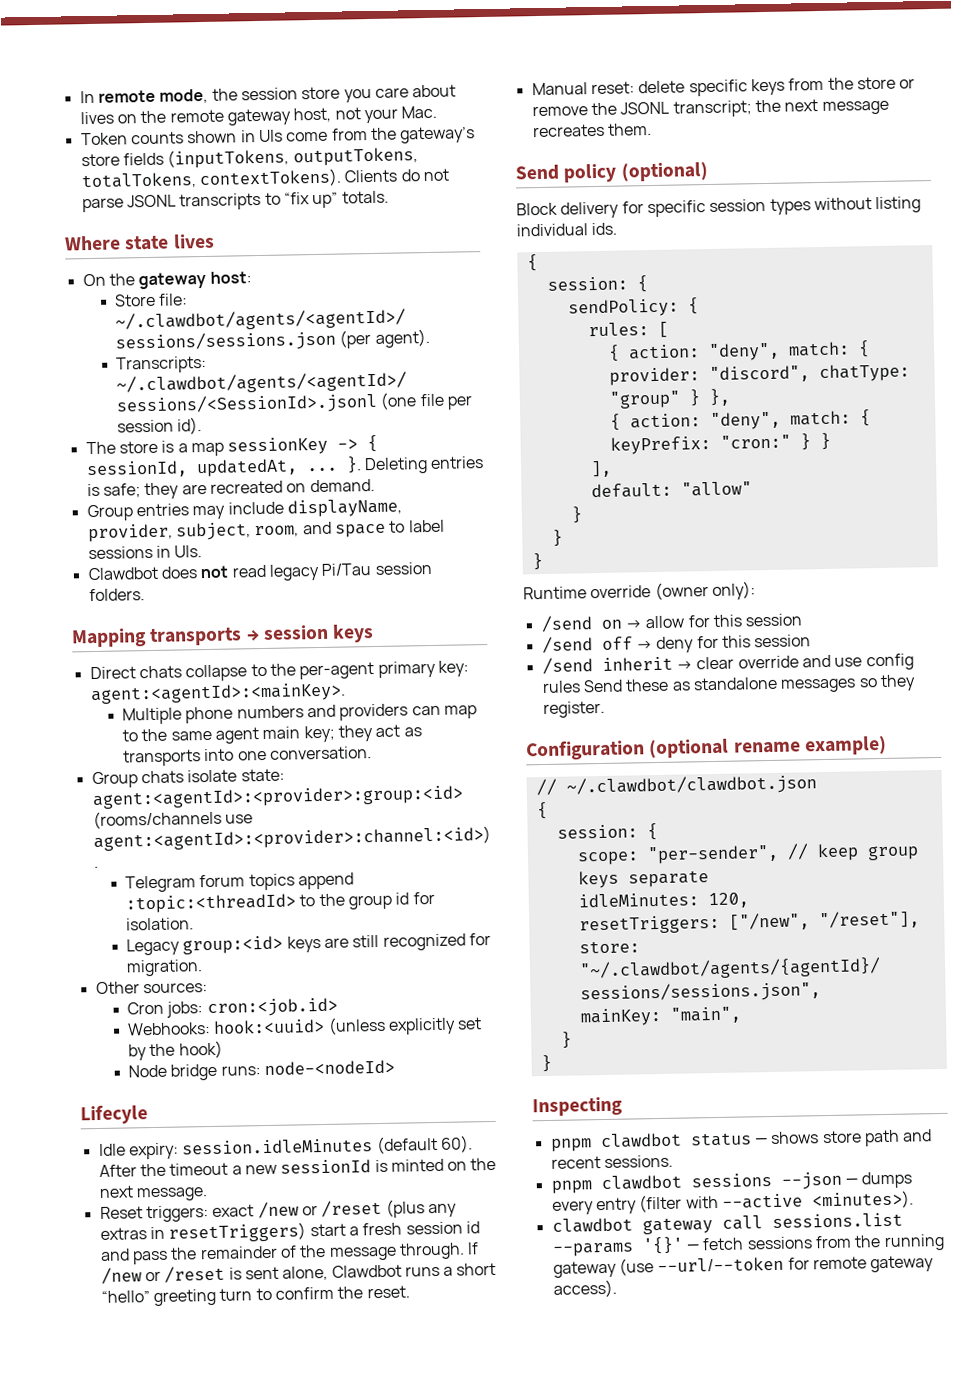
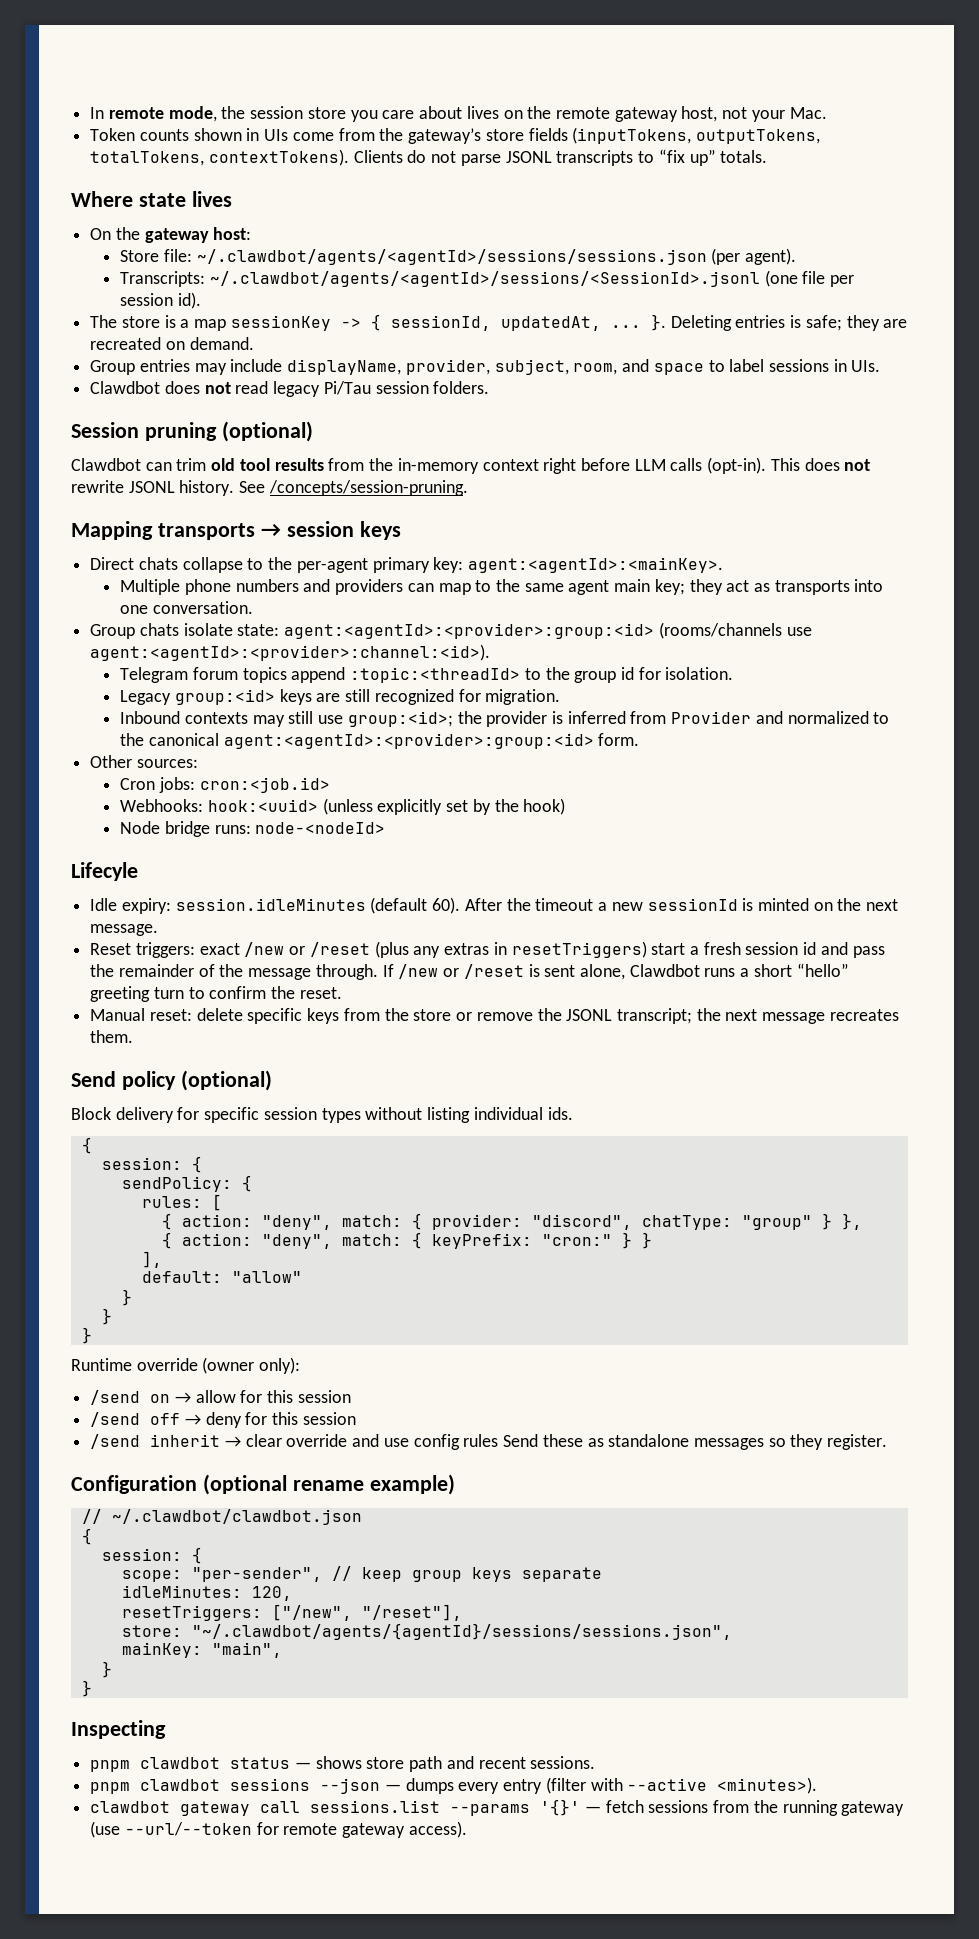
+ Session pruning (optional)
+ Clawdbot can trim old tool results from the in-memory context right before LLM calls (opt-in). This does not rewrite JSONL history. See /concepts/session-pruning.
+ Inbound contexts may still use group:<id>; the provider is inferred from Provider and normalized to the canonical agent:<agentId>:<provider>:group:<id> form.

